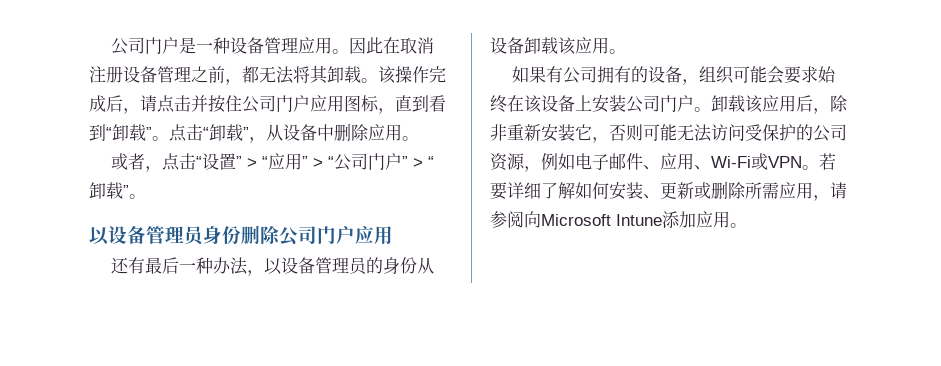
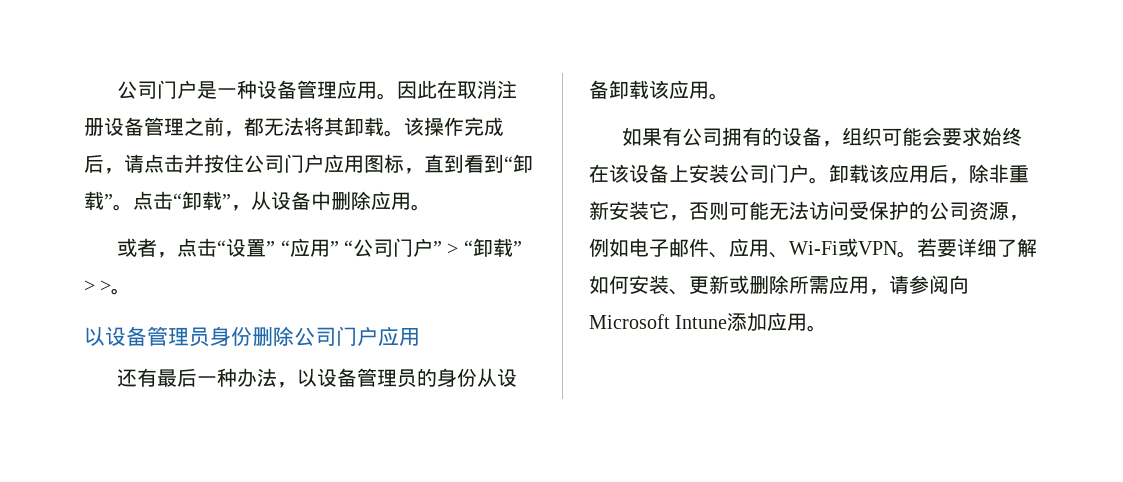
- 或者，点击“设置” > “应用” > “公司门户” > “卸载”。
+ 或者，点击“设置” “应用” “公司门户” > “卸载” > >。

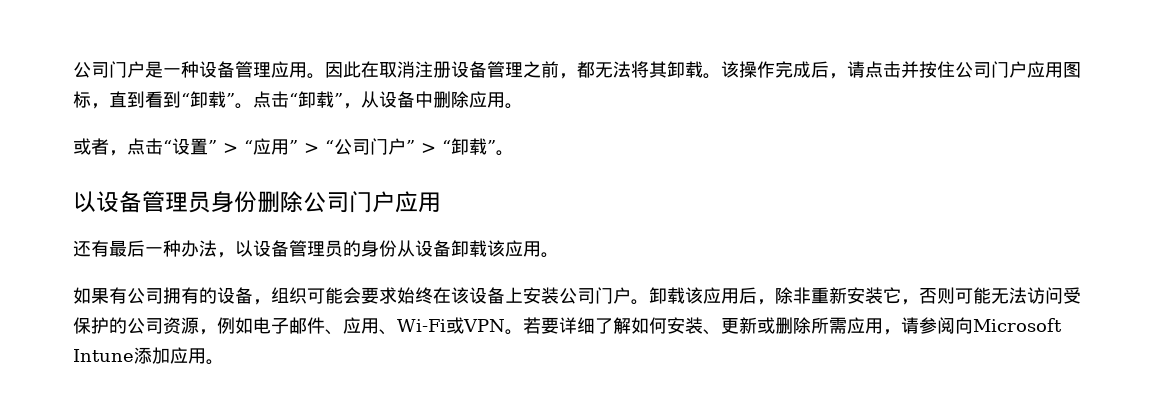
- 或者，点击“设置” “应用” “公司门户” > “卸载” > >。
+ 或者，点击“设置” > “应用” > “公司门户” > “卸载”。

